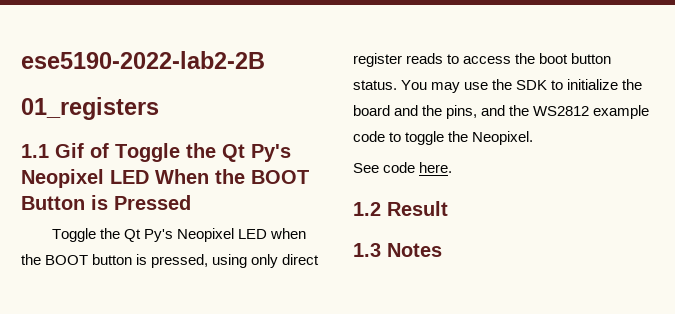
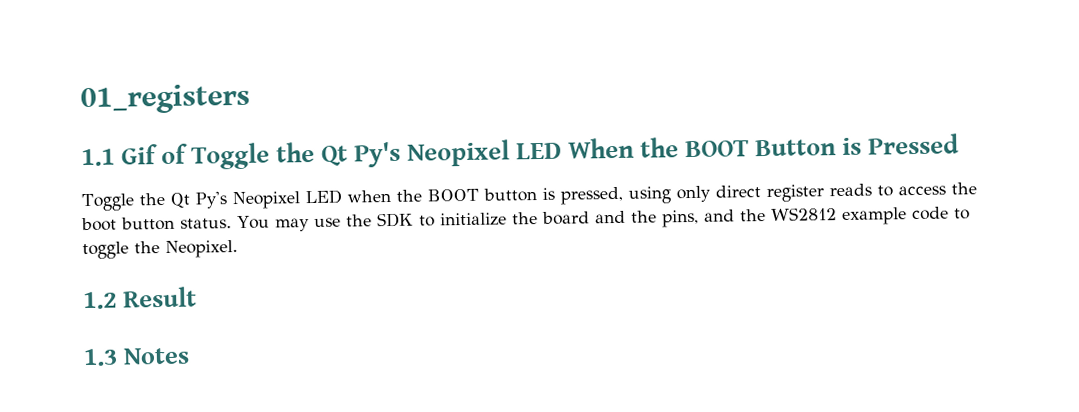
- ese5190-2022-lab2-2B
- See code here.

